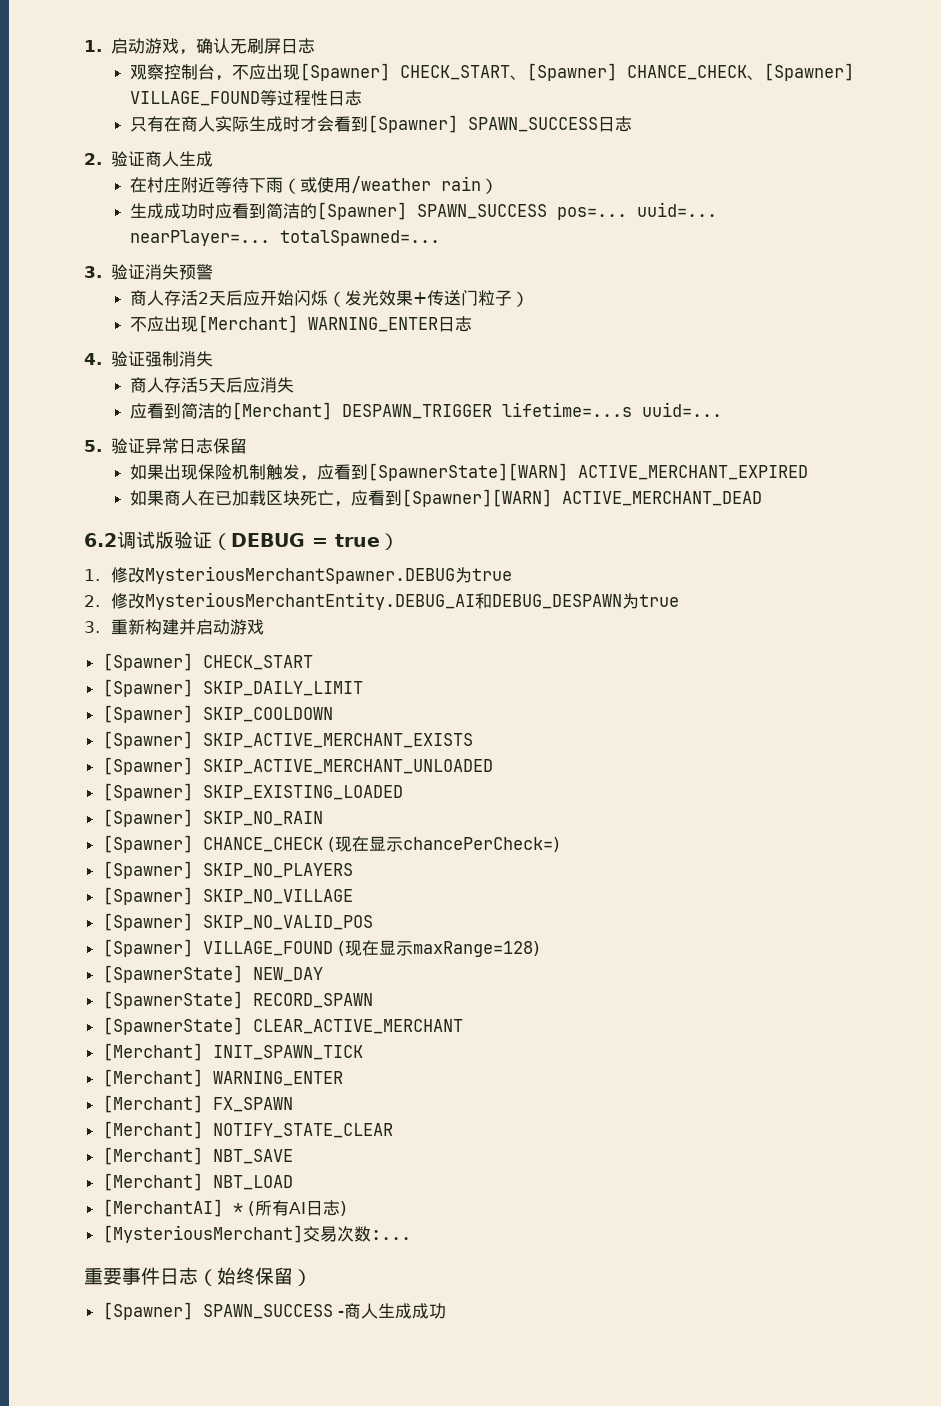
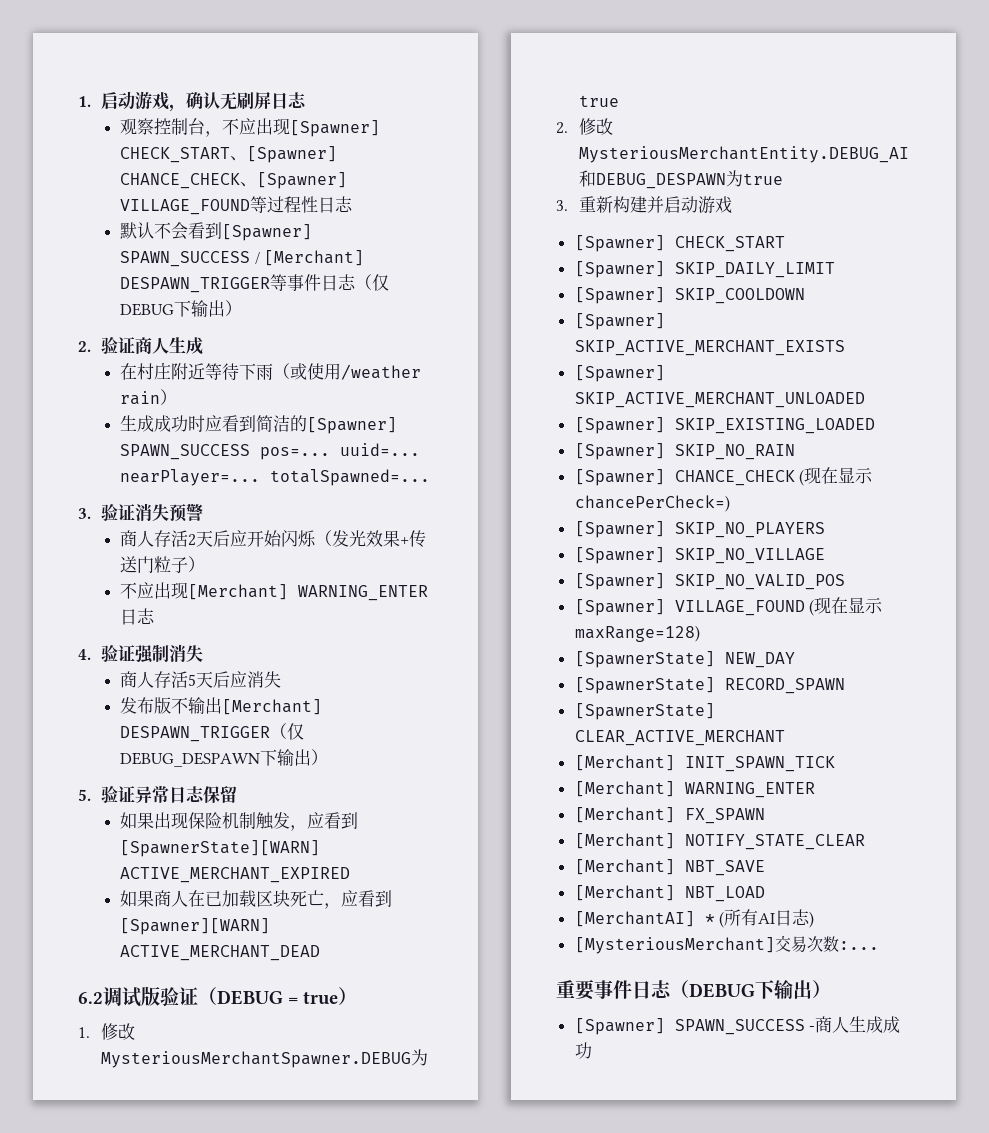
- 只有在商人实际生成时才会看到[Spawner] SPAWN_SUCCESS日志
+ 默认不会看到[Spawner] SPAWN_SUCCESS / [Merchant] DESPAWN_TRIGGER等事件日志（仅DEBUG下输出）
- 应看到简洁的[Merchant] DESPAWN_TRIGGER lifetime=...s uuid=...
+ 发布版不输出[Merchant] DESPAWN_TRIGGER（仅DEBUG_DESPAWN下输出）
- 重要事件日志（始终保留）
+ 重要事件日志（DEBUG下输出）

